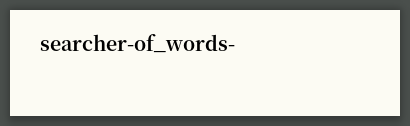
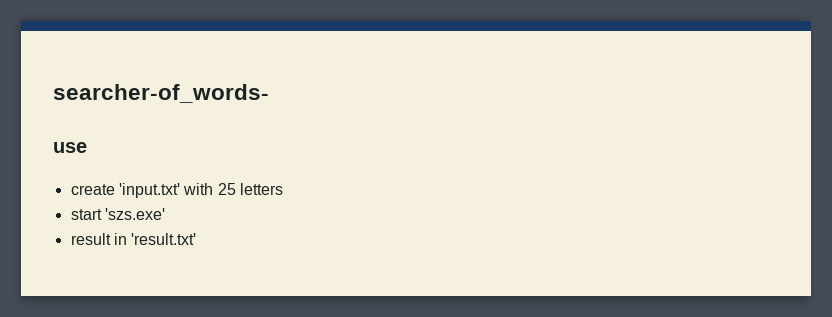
+ use
+ create 'input.txt' with 25 letters
+ start 'szs.exe'
+ result in 'result.txt'

